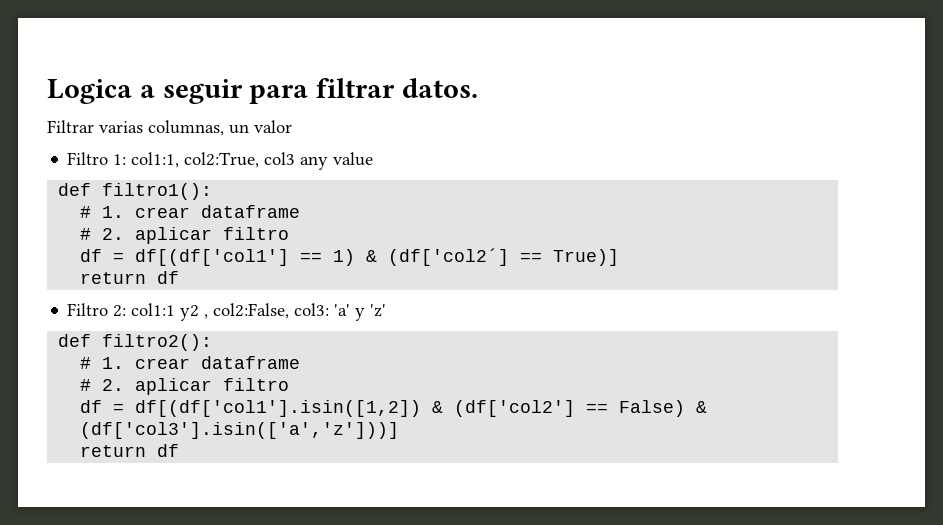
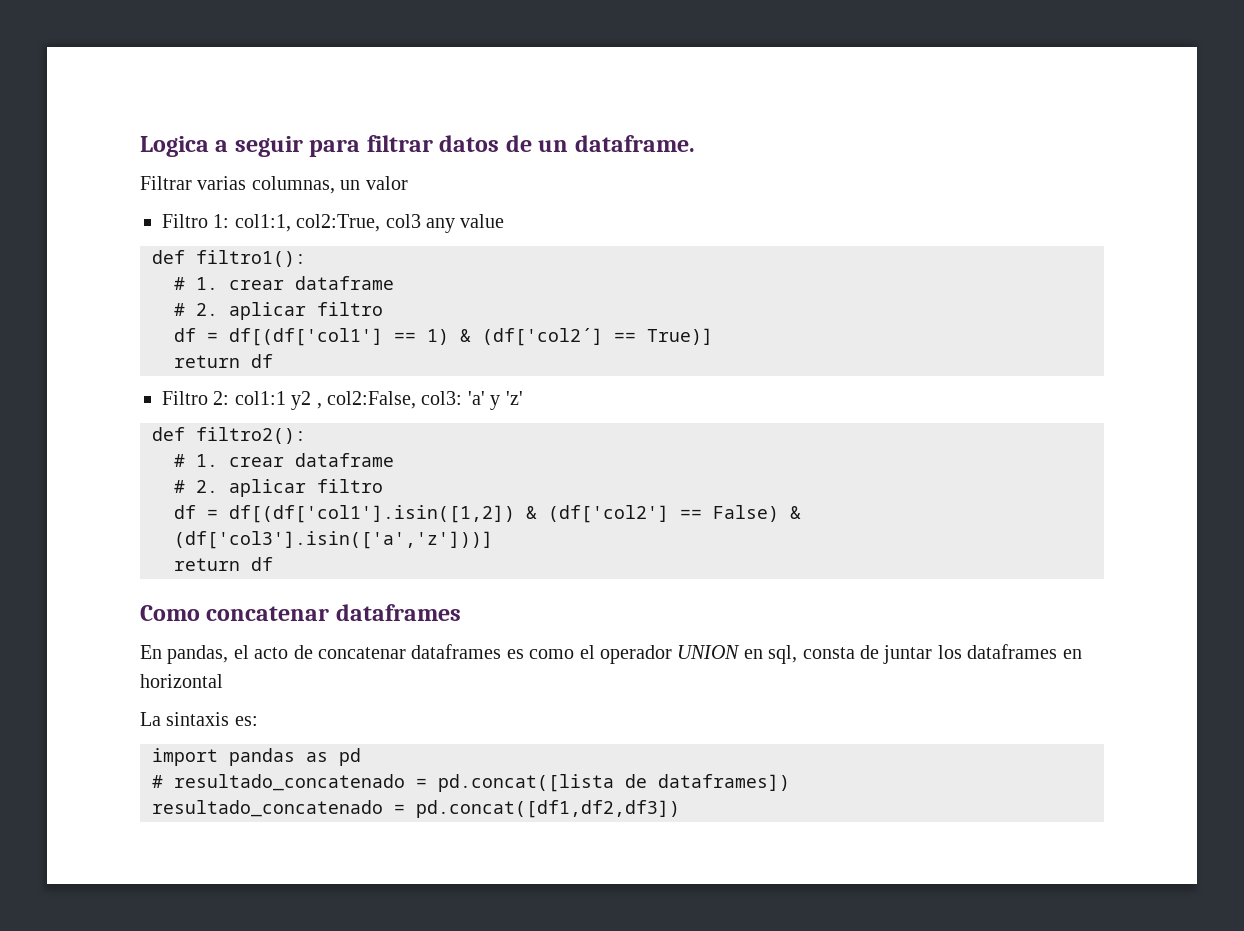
- Logica a seguir para filtrar datos.
+ Logica a seguir para filtrar datos de un dataframe.
+ Como concatenar dataframes
+ En pandas, el acto de concatenar dataframes es como el operador UNION en sql, consta de juntar los dataframes en horizontal
+ La sintaxis es:
+ import pandas as pd
+ # resultado_concatenado = pd.concat([lista de dataframes])
+ resultado_concatenado = pd.concat([df1,df2,df3])

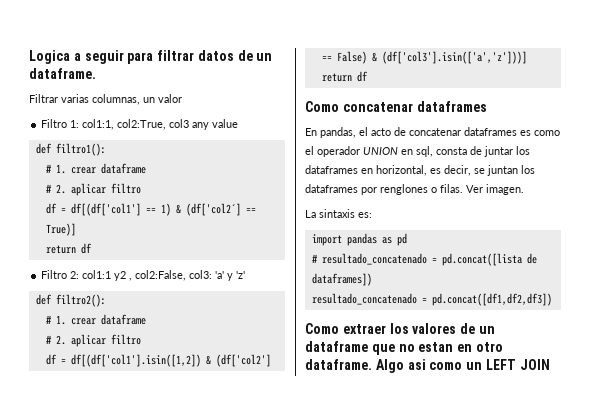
- En pandas, el acto de concatenar dataframes es como el operador UNION en sql, consta de juntar los dataframes en horizontal
+ En pandas, el acto de concatenar dataframes es como el operador UNION en sql, consta de juntar los dataframes en horizontal, es decir, se juntan los dataframes por renglones o filas. Ver imagen.
+ Como extraer los valores de un dataframe que no estan en otro dataframe. Algo asi como un LEFT JOIN

